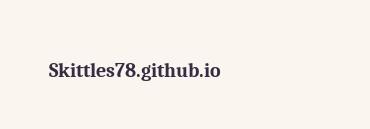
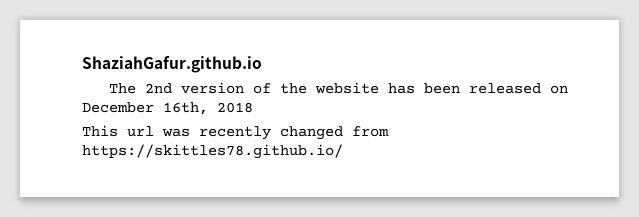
- Skittles78.github.io
+ ShaziahGafur.github.io
+ The 2nd version of the website has been released on December 16th, 2018
+ This url was recently changed from https://skittles78.github.io/

